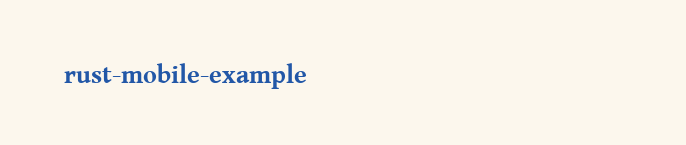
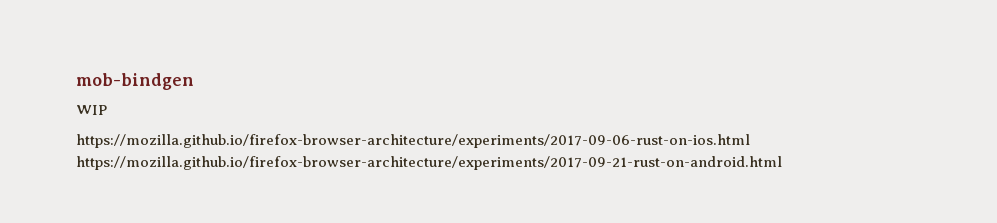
- rust-mobile-example
+ mob-bindgen
+ WIP
+ https://mozilla.github.io/firefox-browser-architecture/experiments/2017-09-06-rust-on-ios.html https://mozilla.github.io/firefox-browser-architecture/experiments/2017-09-21-rust-on-android.html

